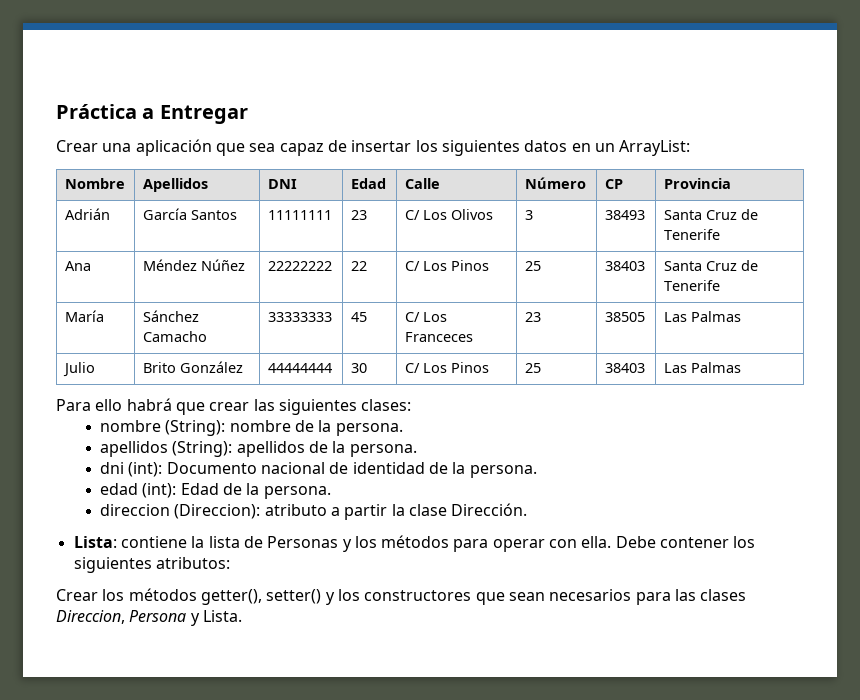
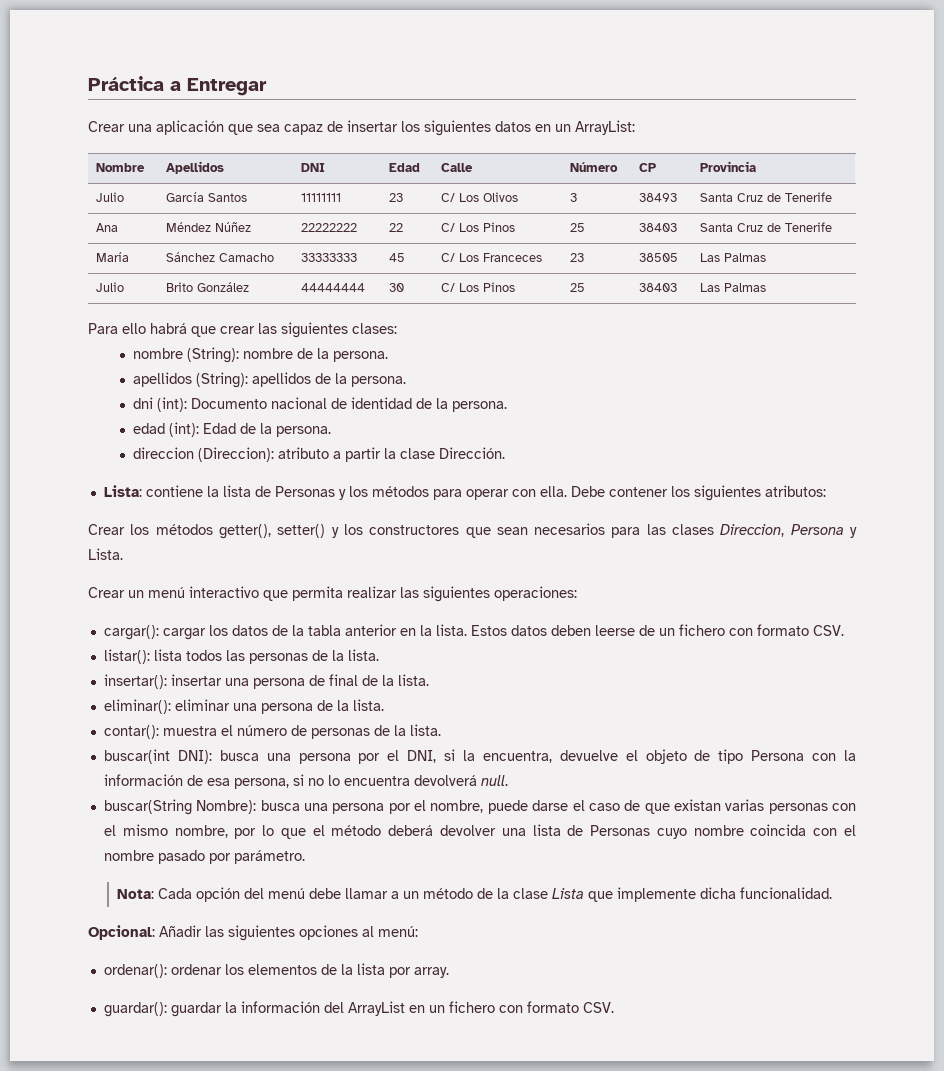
- Adrián | García Santos | 11111111 | 23 | C/ Los Olivos | 3 | 38493 | Santa Cruz de Tenerife
+ Julio | García Santos | 11111111 | 23 | C/ Los Olivos | 3 | 38493 | Santa Cruz de Tenerife
+ Crear un menú interactivo que permita realizar las siguientes operaciones:
+ cargar(): cargar los datos de la tabla anterior en la lista. Estos datos deben leerse de un fichero con formato CSV.
+ listar(): lista todos las personas de la lista.
+ insertar(): insertar una persona de final de la lista.
+ eliminar(): eliminar una persona de la lista.
+ contar(): muestra el número de personas de la lista.
+ buscar(int DNI): busca una persona por el DNI, si la encuentra, devuelve el objeto de tipo Persona con la información de esa persona, si no lo encuentra devolverá null.
+ buscar(String Nombre): busca una persona por el nombre, puede darse el caso de que existan varias personas con el mismo nombre, por lo que el método deberá devolver una lista de Personas cuyo nombre coincida con el nombre pasado por parámetro.
+ Nota: Cada opción del menú debe llamar a un método de la clase Lista que implemente dicha funcionalidad.
+ Opcional: Añadir las siguientes opciones al menú:
+ ordenar(): ordenar los elementos de la lista por array.
+ guardar(): guardar la información del ArrayList en un fichero con formato CSV.

